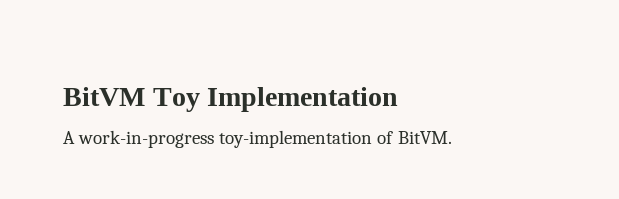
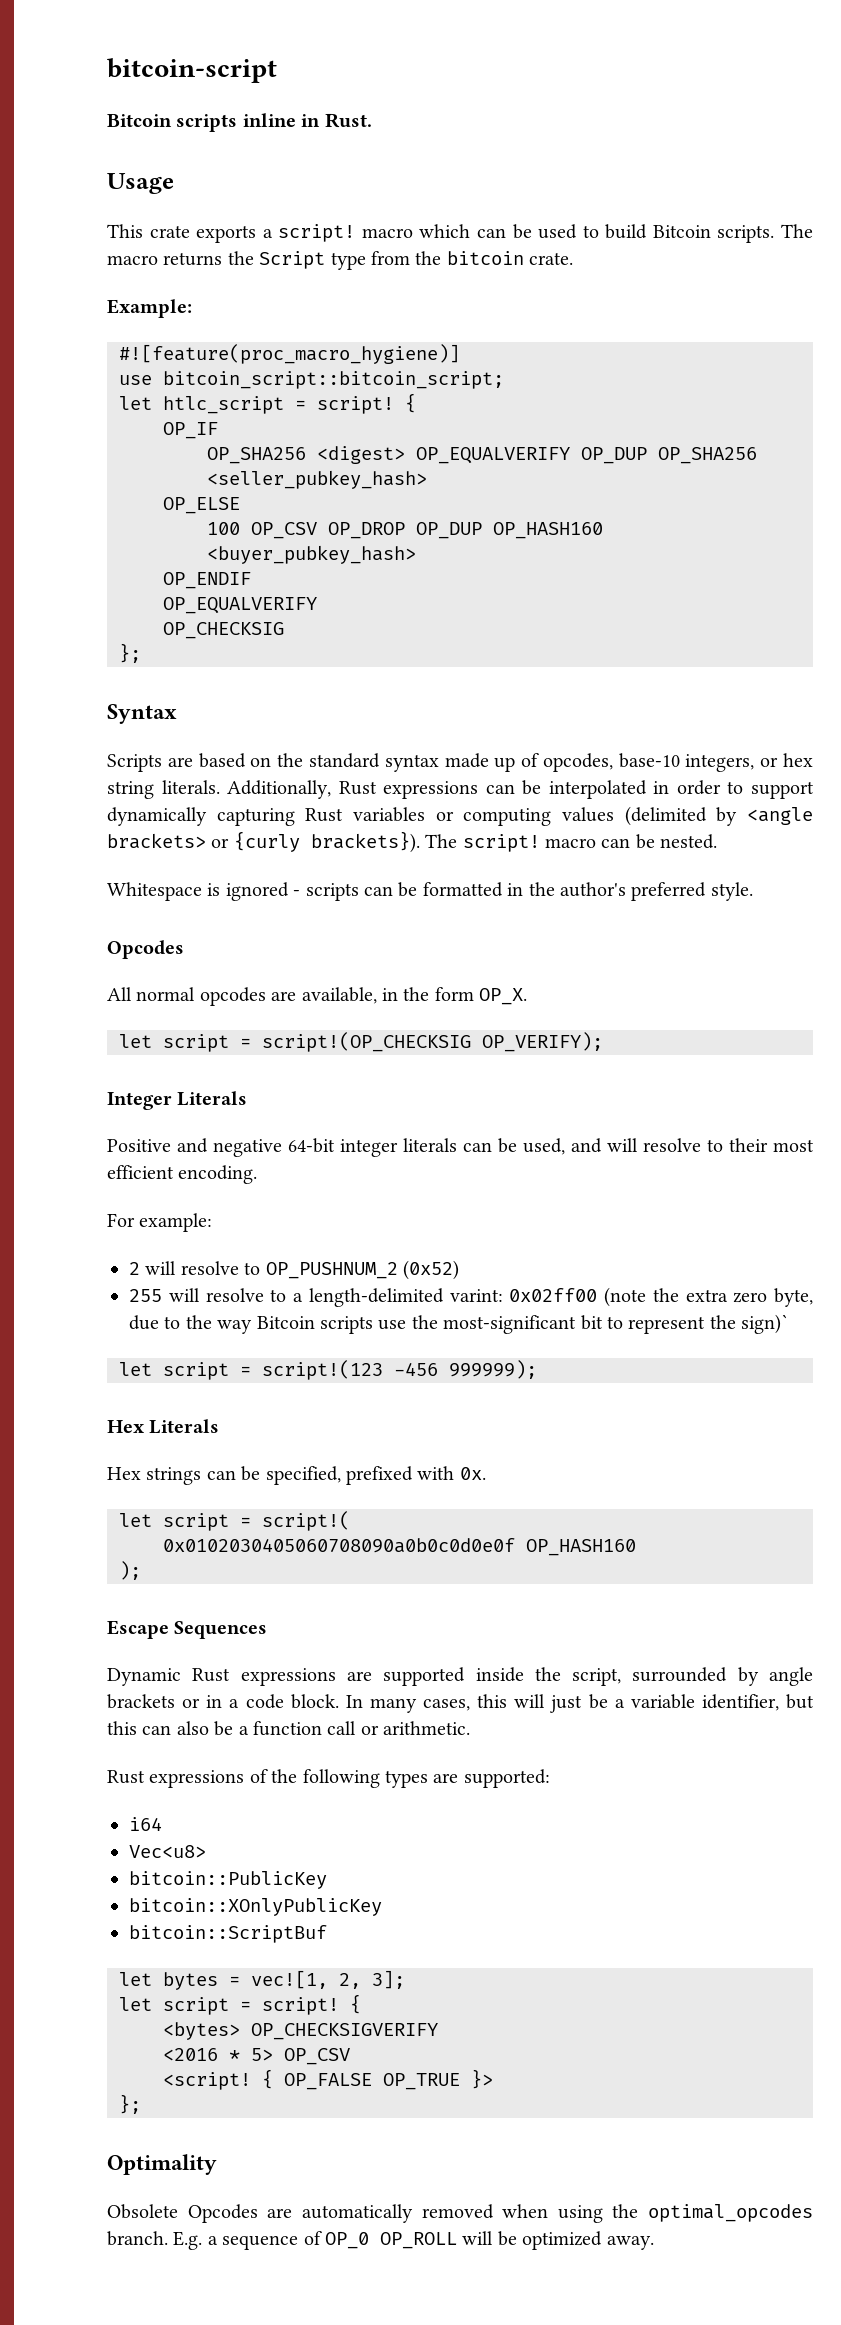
- BitVM Toy Implementation
- A work-in-progress toy-implementation of BitVM.
+ bitcoin-script
+ Bitcoin scripts inline in Rust.
+ Usage
+ This crate exports a script! macro which can be used to build Bitcoin scripts. The macro returns the Script type from the bitcoin crate.
+ Example:
+ #![feature(proc_macro_hygiene)]
+ use bitcoin_script::bitcoin_script;
+ let htlc_script = script! {
+ OP_IF
+ OP_SHA256 <digest> OP_EQUALVERIFY OP_DUP OP_SHA256 <seller_pubkey_hash>
+ OP_ELSE
+ 100 OP_CSV OP_DROP OP_DUP OP_HASH160 <buyer_pubkey_hash>
+ OP_ENDIF
+ OP_EQUALVERIFY
+ OP_CHECKSIG
+ };
+ Syntax
+ Scripts are based on the standard syntax made up of opcodes, base-10 integers, or hex string literals. Additionally, Rust expressions can be interpolated in order to support dynamically capturing Rust variables or computing values (delimited by <angle brackets> or {curly brackets}). The script! macro can be nested.
+ Whitespace is ignored - scripts can be formatted in the author's preferred style.
+ Opcodes
+ All normal opcodes are available, in the form OP_X.
+ let script = script!(OP_CHECKSIG OP_VERIFY);
+ Integer Literals
+ Positive and negative 64-bit integer literals can be used, and will resolve to their most efficient encoding.
+ For example:
+ 2 will resolve to OP_PUSHNUM_2 (0x52)
+ 255 will resolve to a length-delimited varint: 0x02ff00 (note the extra zero byte, due to the way Bitcoin scripts use the most-significant bit to represent the sign)`
+ let script = script!(123 -456 999999);
+ Hex Literals
+ Hex strings can be specified, prefixed with 0x.
+ let script = script!(
+ 0x0102030405060708090a0b0c0d0e0f OP_HASH160
+ );
+ Escape Sequences
+ Dynamic Rust expressions are supported inside the script, surrounded by angle brackets or in a code block. In many cases, this will just be a variable identifier, but this can also be a function call or arithmetic.
+ Rust expressions of the following types are supported:
+ i64
+ Vec<u8>
+ bitcoin::PublicKey
+ bitcoin::XOnlyPublicKey
+ bitcoin::ScriptBuf
+ let bytes = vec![1, 2, 3];
+ let script = script! {
+ <bytes> OP_CHECKSIGVERIFY
+ <2016 * 5> OP_CSV
+ <script! { OP_FALSE OP_TRUE }>
+ };
+ Optimality
+ Obsolete Opcodes are automatically removed when using the optimal_opcodes branch. E.g. a sequence of OP_0 OP_ROLL will be optimized away.

